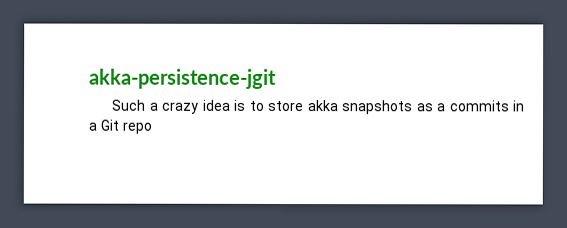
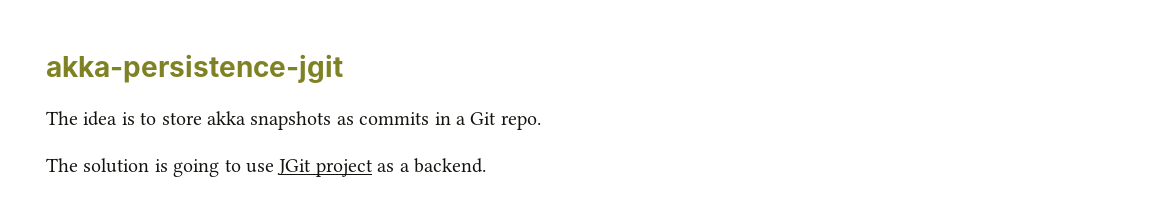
- Such a crazy idea is to store akka snapshots as a commits in a Git repo
+ The idea is to store akka snapshots as commits in a Git repo.
+ The solution is going to use JGit project as a backend.

